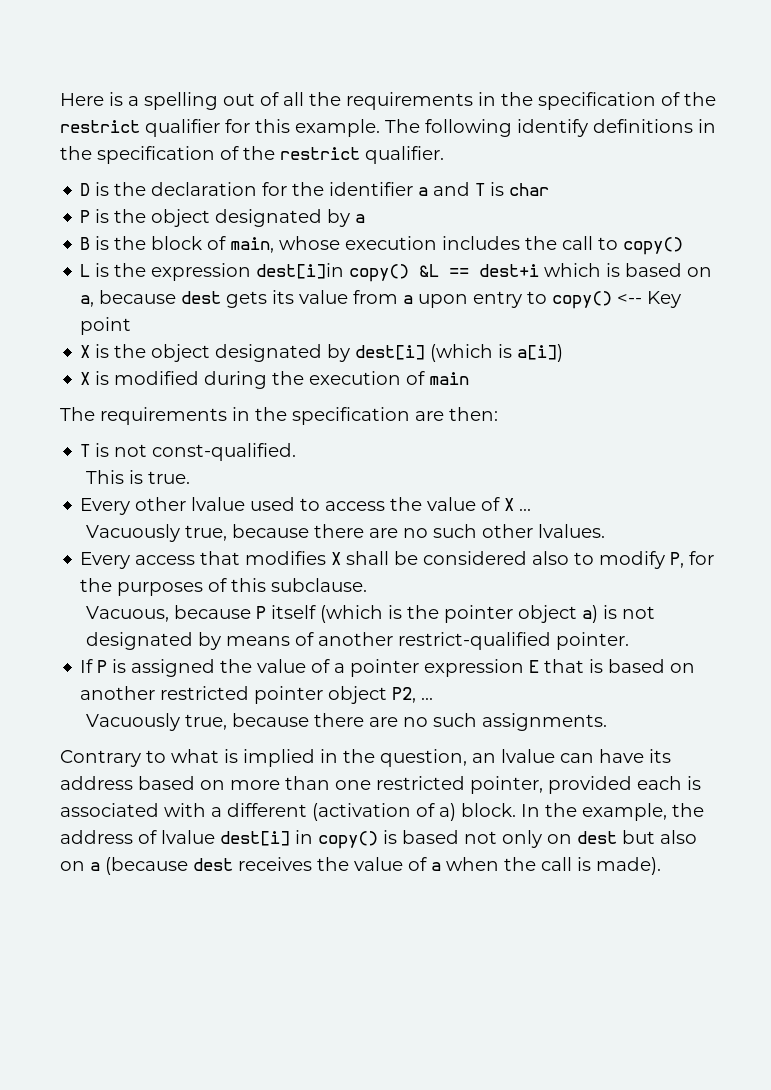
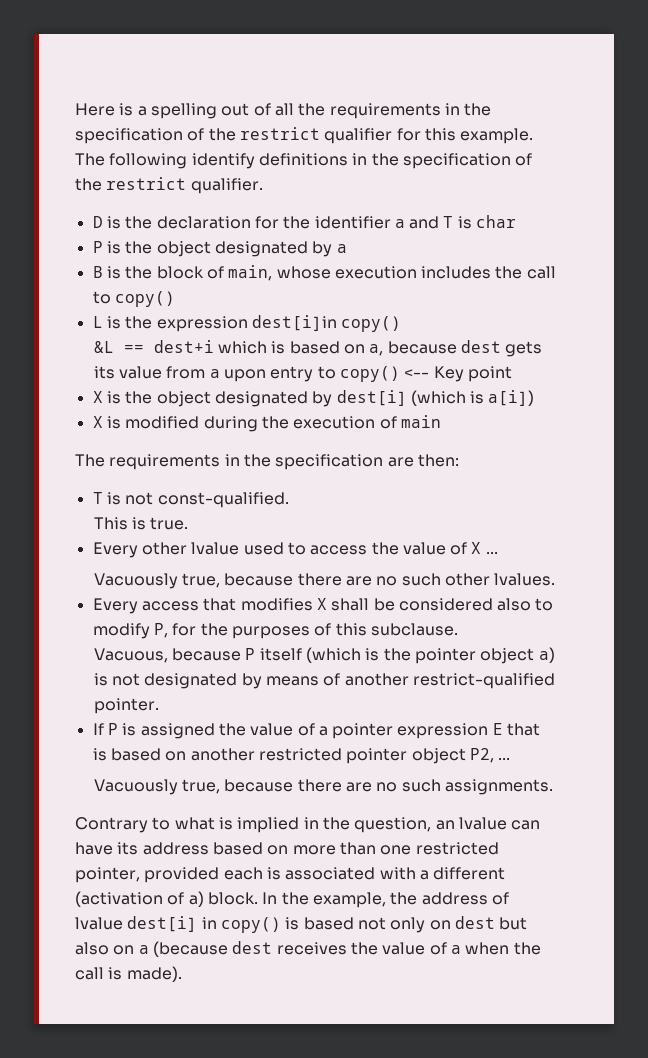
- L is the expression dest[i]in copy() &L == dest+i which is based on a, because dest gets its value from a upon entry to copy() <-- Key point
+ L is the expression dest[i]in copy()
+ &L == dest+i which is based on a, because dest gets its value from a upon entry to copy() <-- Key point

